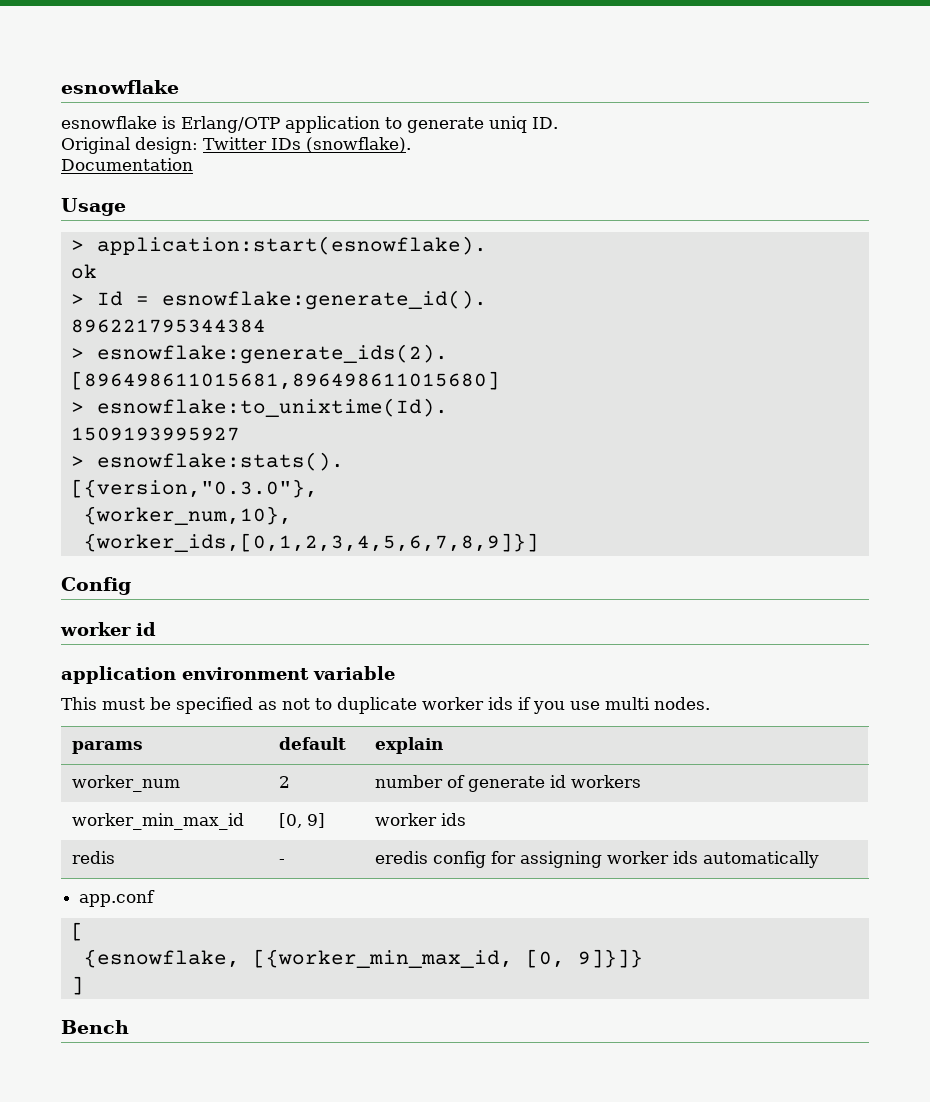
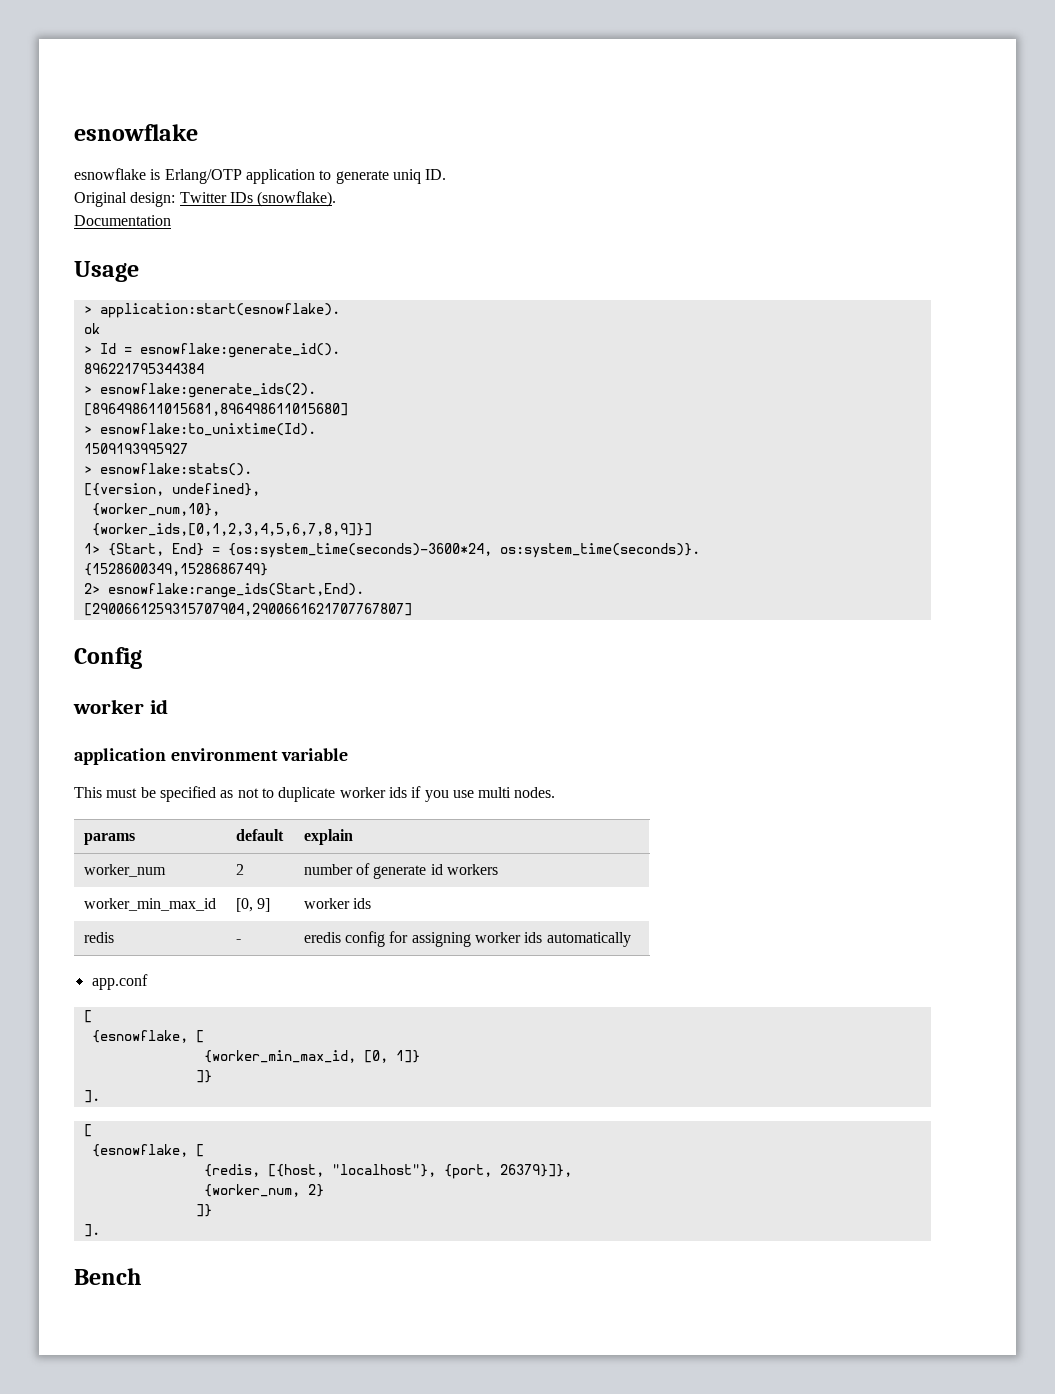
- [{version,"0.3.0"},
+ [{version, undefined},
+ 1> {Start, End} = {os:system_time(seconds)-3600*24, os:system_time(seconds)}.
+ {1528600349,1528686749}
+ 2> esnowflake:range_ids(Start,End).
+ [2900661259315707904,2900661621707767807]
  app.conf
  [
- {esnowflake, [{worker_min_max_id, [0, 9]}]}
- ]
+ {esnowflake, [
+ {worker_min_max_id, [0, 1]}
+ ]}
+ ].
+ [
+ {esnowflake, [
+ {redis, [{host, "localhost"}, {port, 26379}]},
+ {worker_num, 2}
+ ]}
+ ].

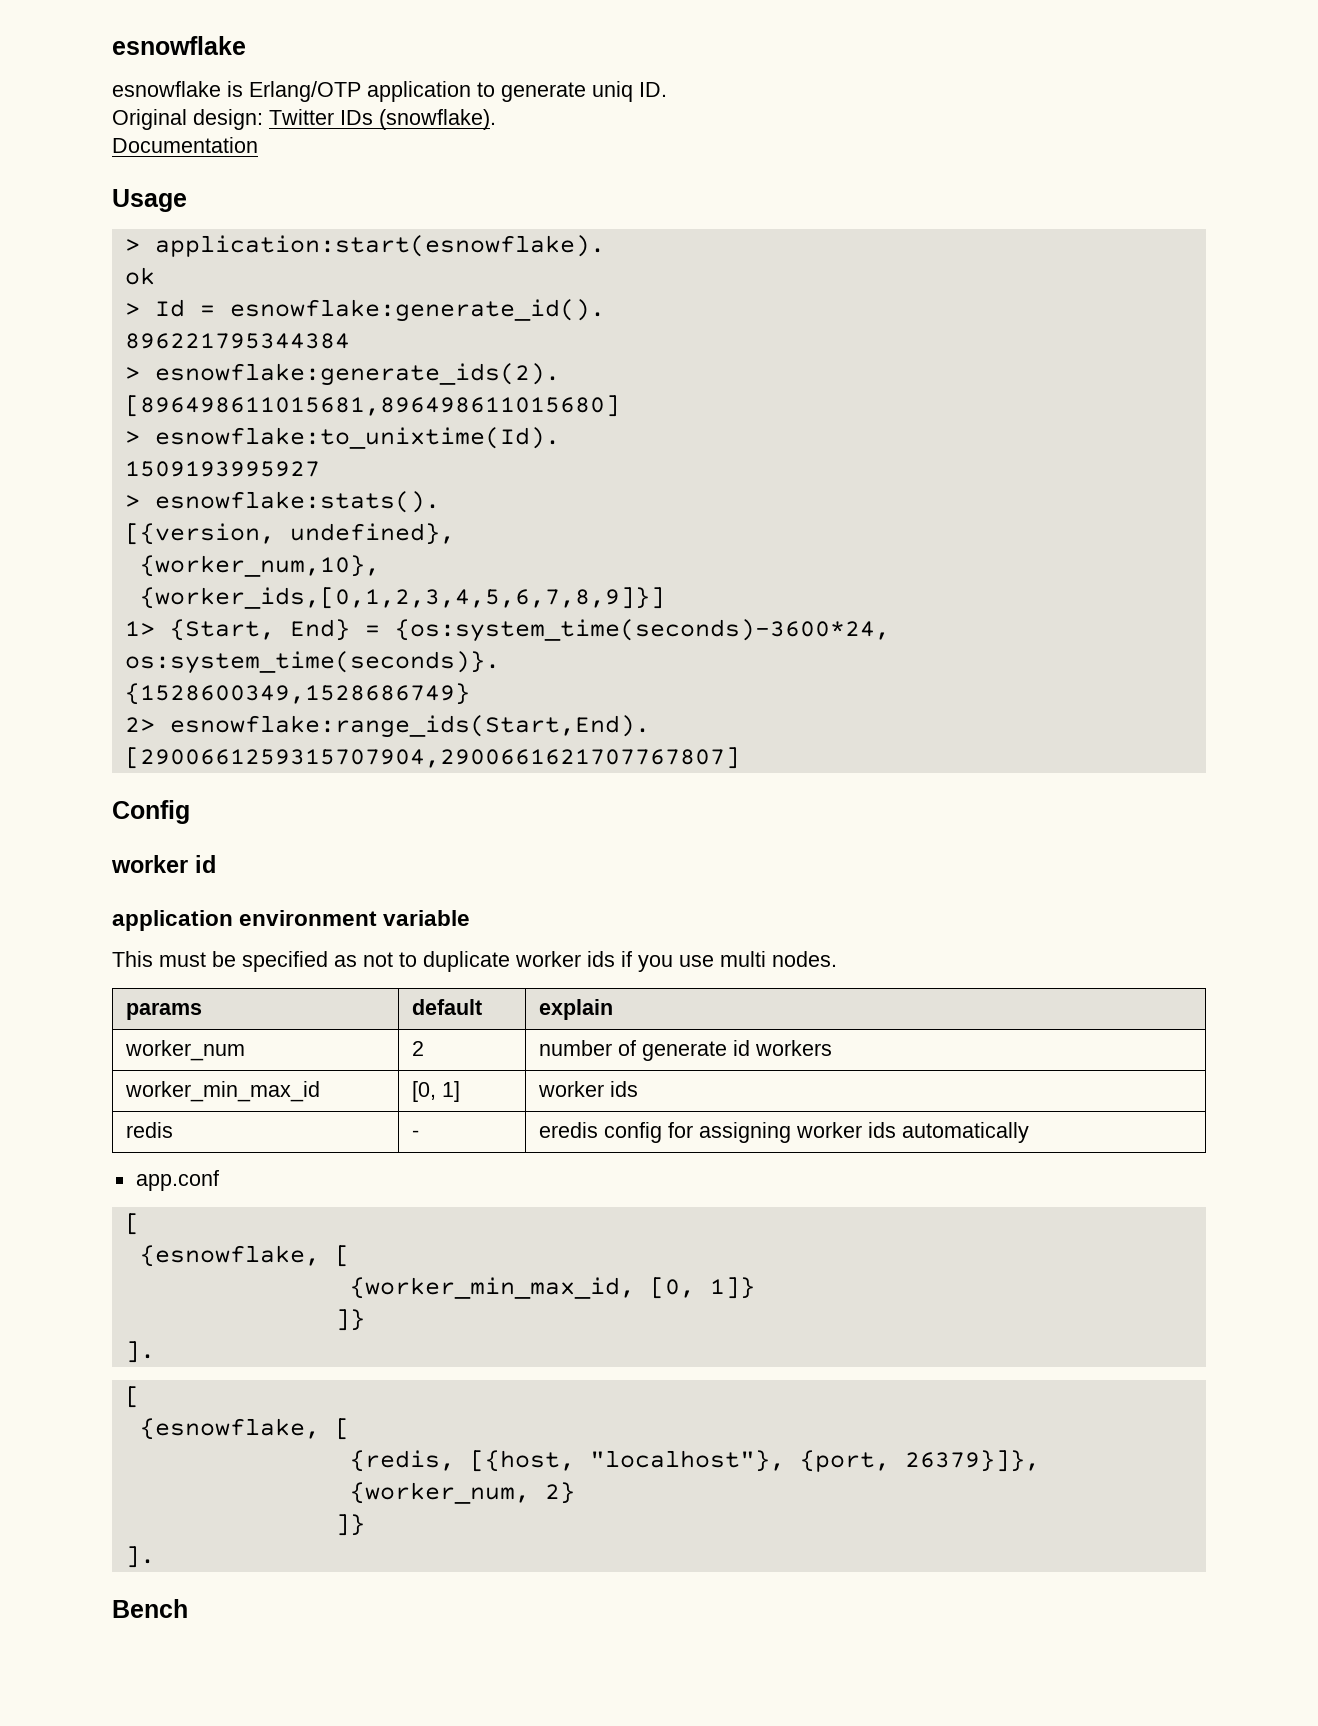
- worker_min_max_id | [0, 9] | worker ids
+ worker_min_max_id | [0, 1] | worker ids

